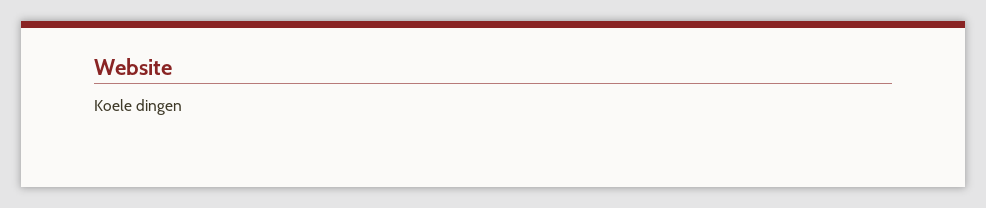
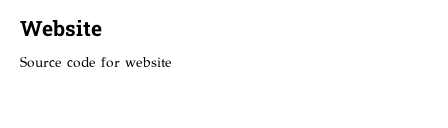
- Koele dingen
+ Source code for website

